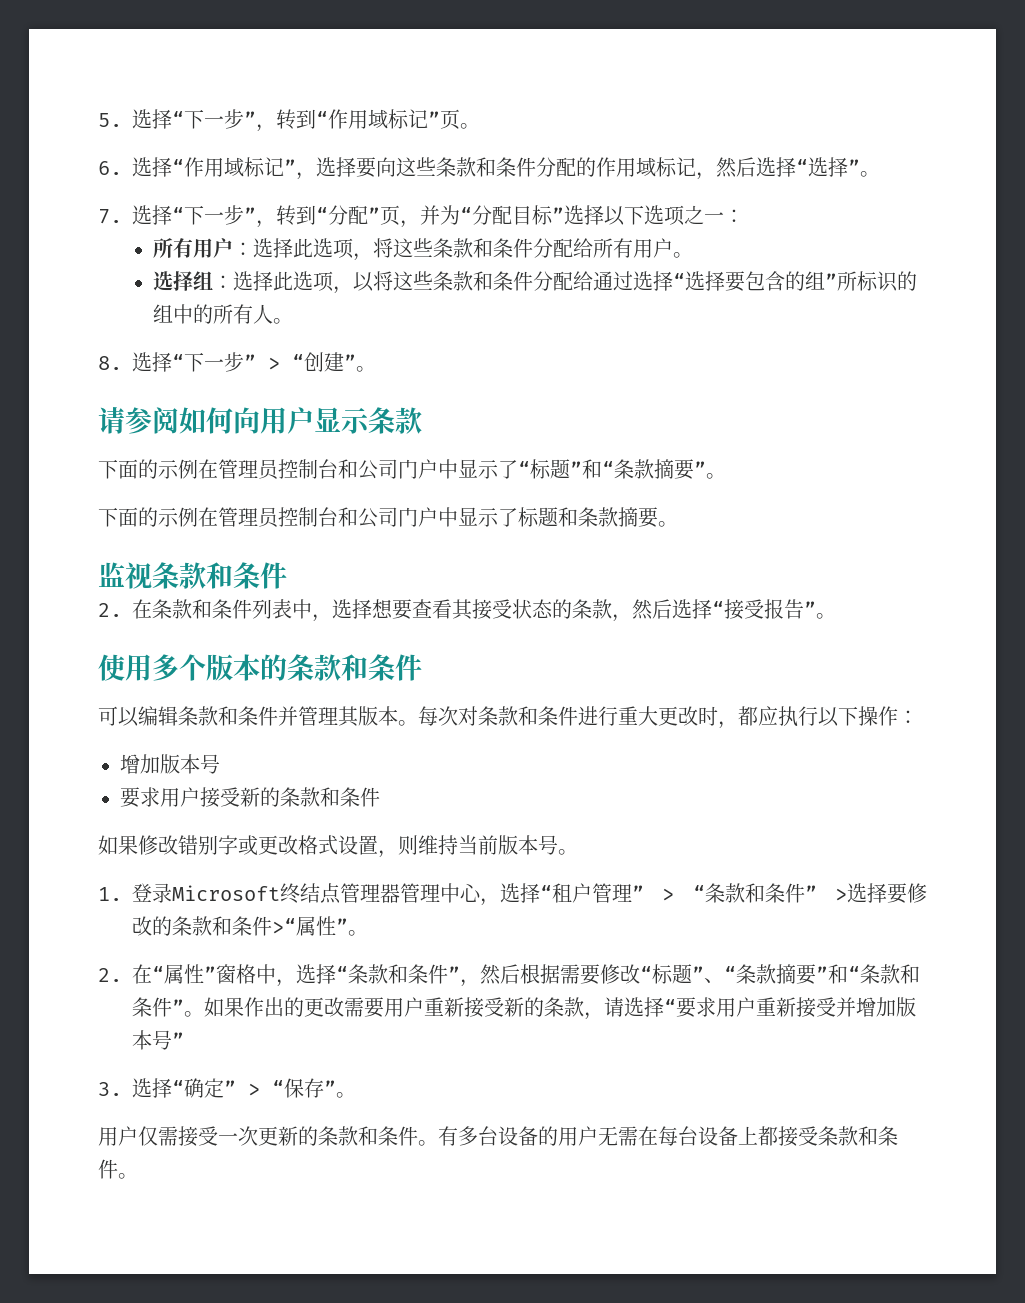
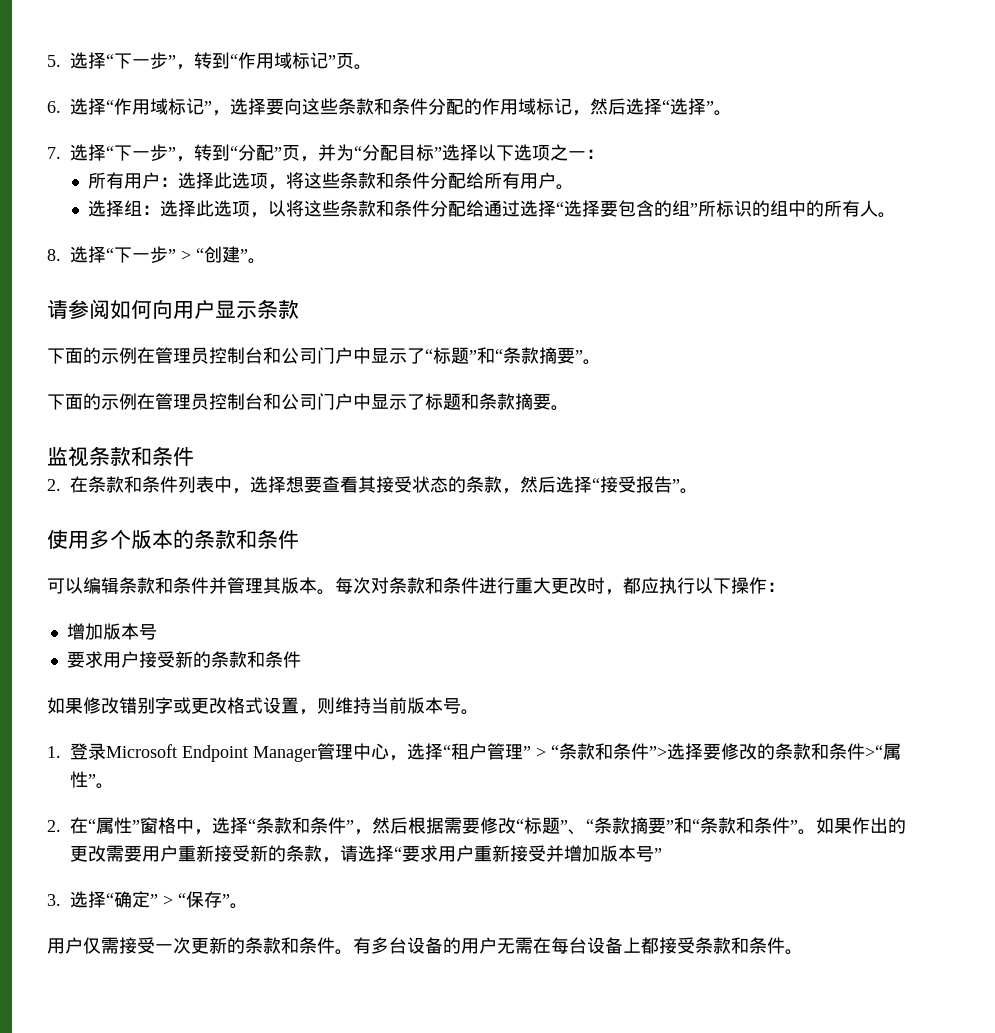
- 1.登录Microsoft终结点管理器管理中心，选择“租户管理” > “条款和条件” >选择要修改的条款和条件>“属性”。
+ 1.登录Microsoft Endpoint Manager管理中心，选择“租户管理” > “条款和条件”>选择要修改的条款和条件>“属性”。

